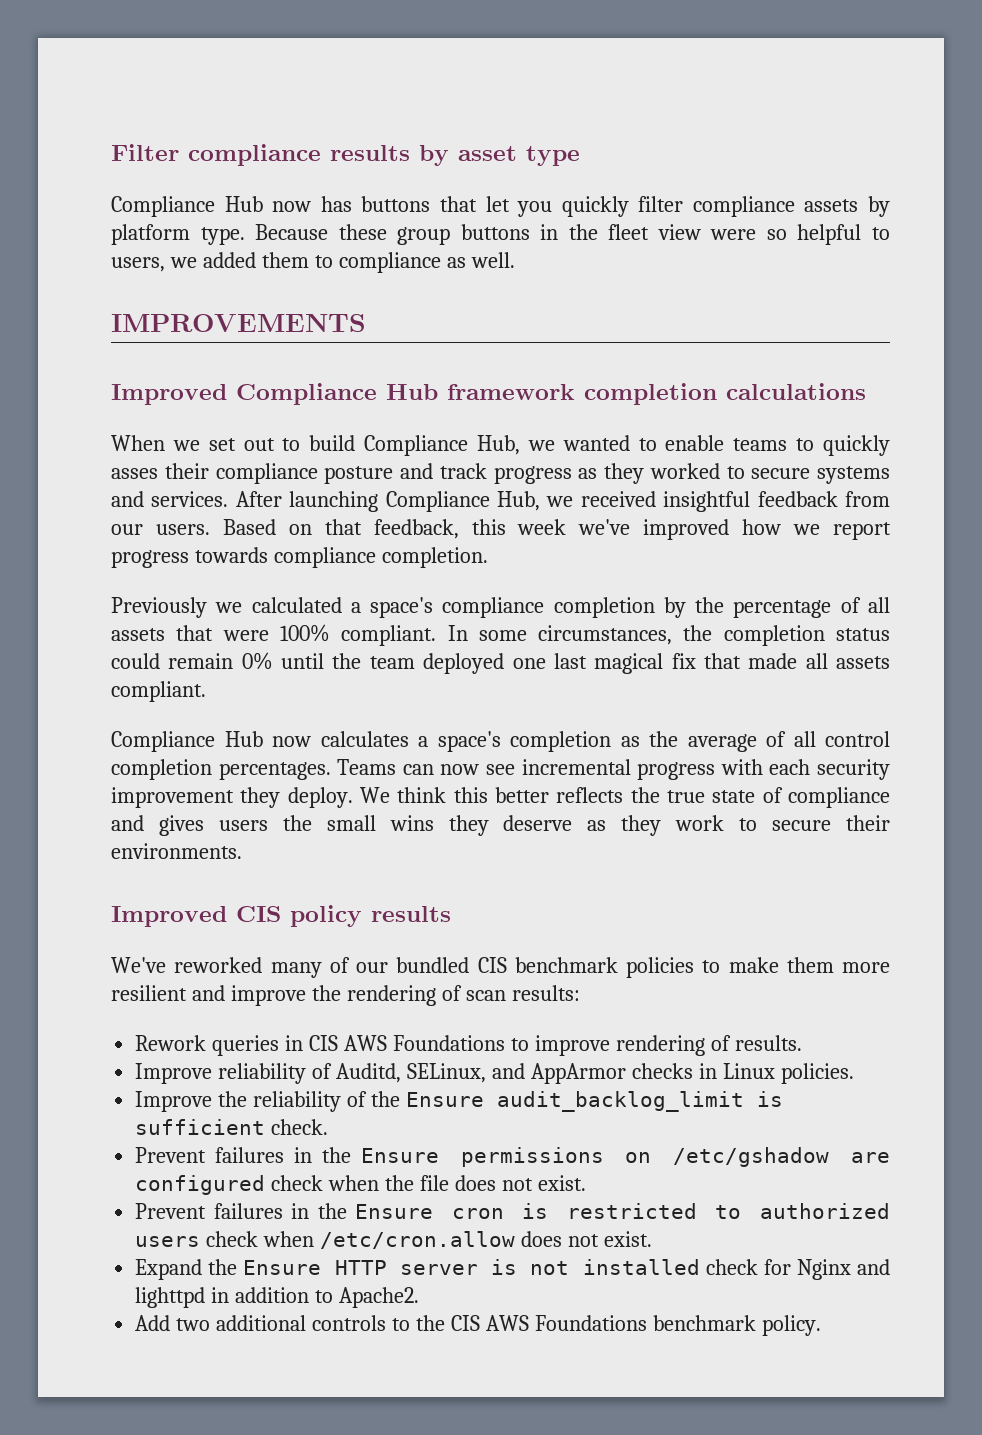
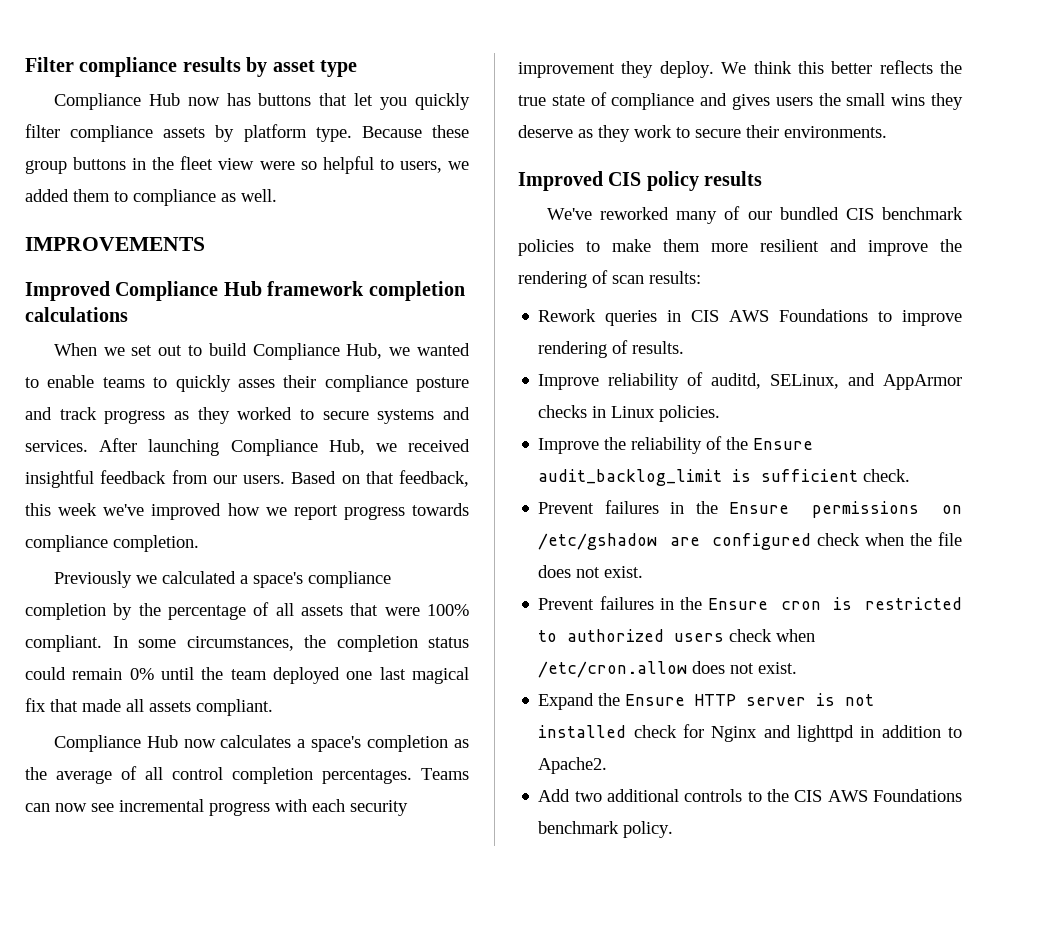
- Improve reliability of Auditd, SELinux, and AppArmor checks in Linux policies.
+ Improve reliability of auditd, SELinux, and AppArmor checks in Linux policies.

